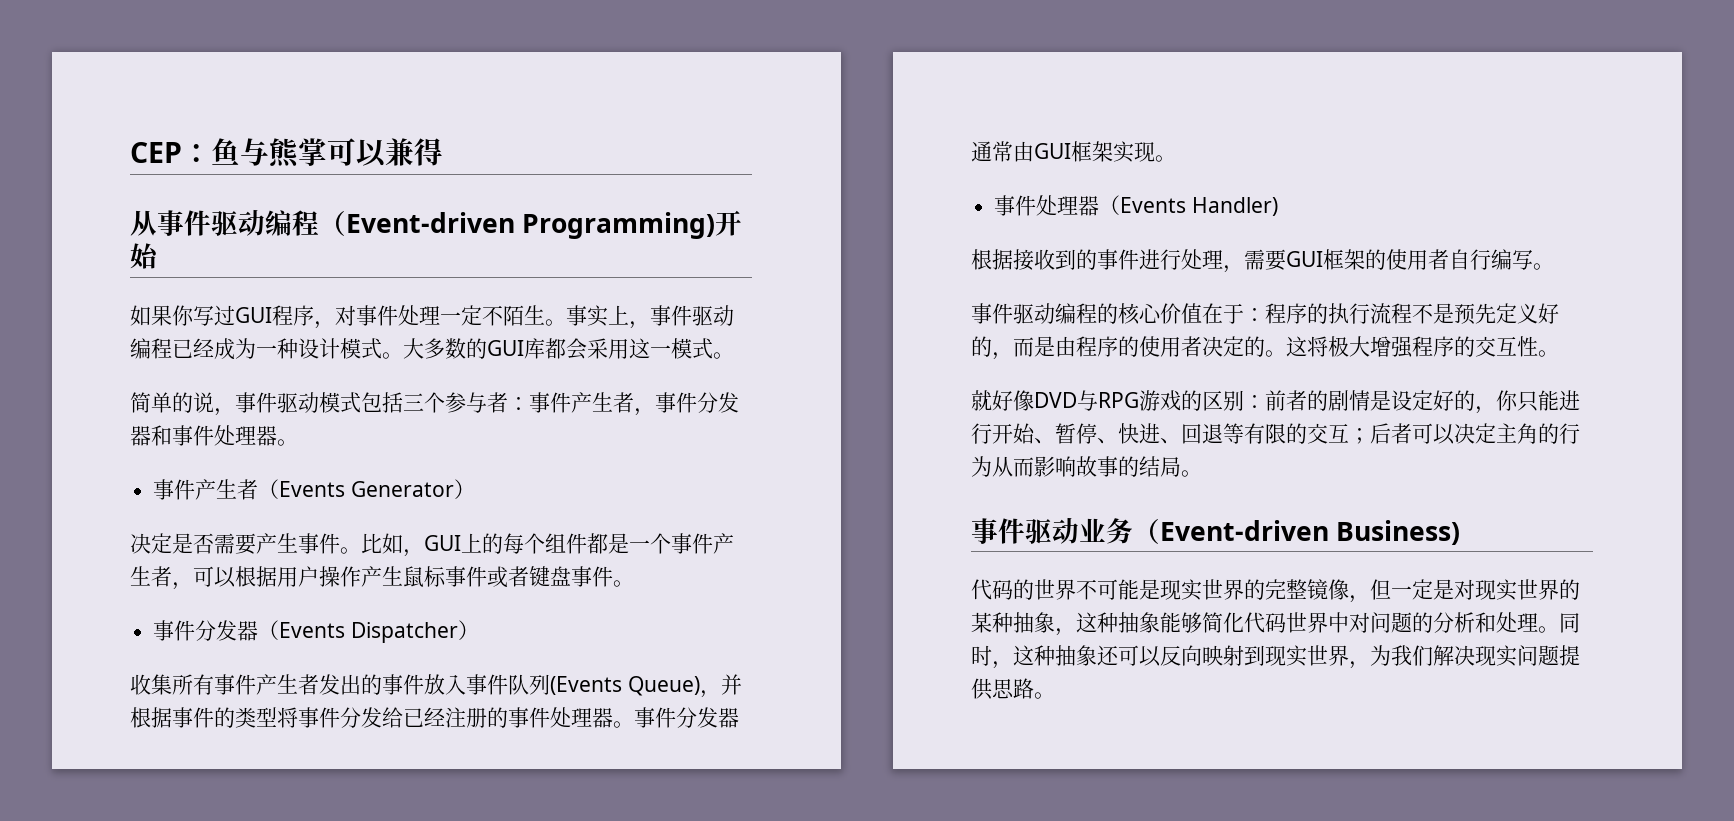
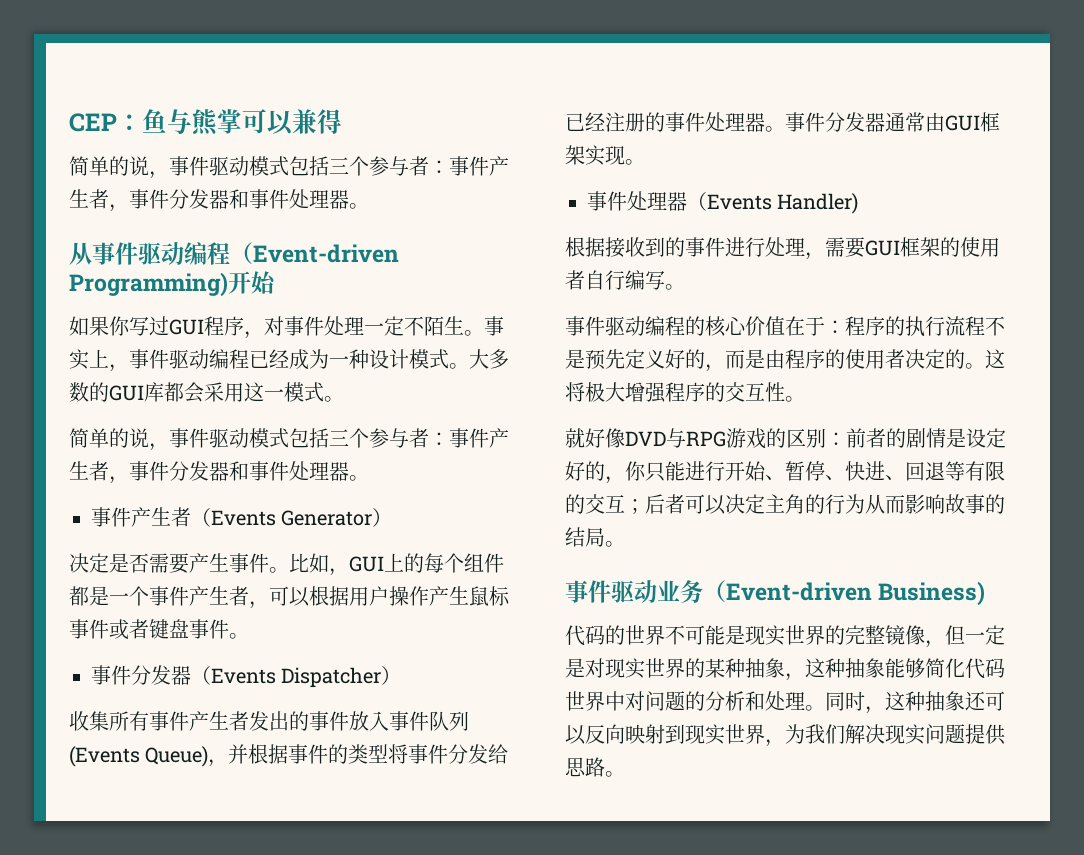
  CEP：鱼与熊掌可以兼得
+ 简单的说，事件驱动模式包括三个参与者：事件产生者，事件分发器和事件处理器。

